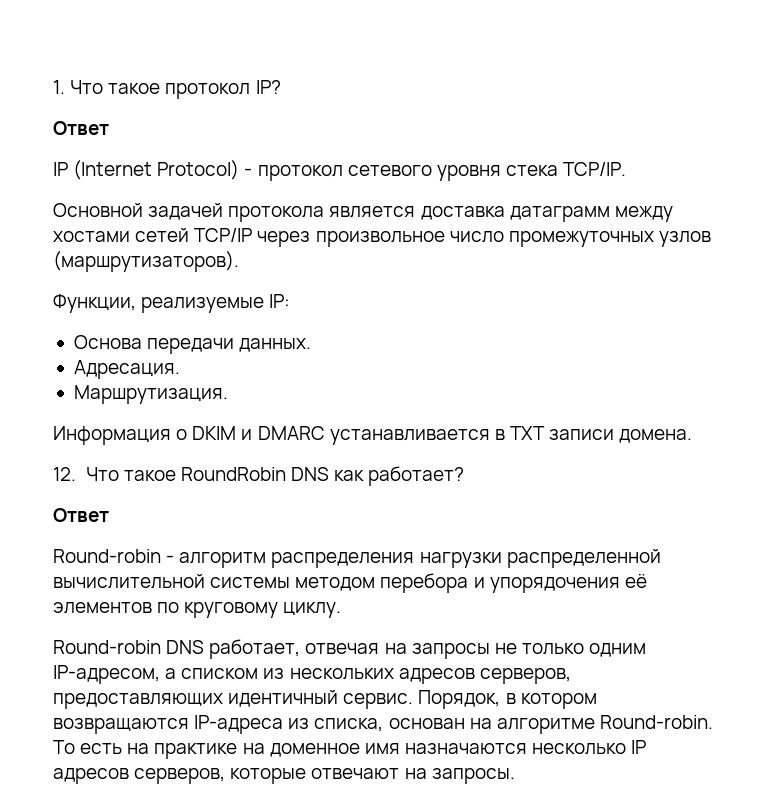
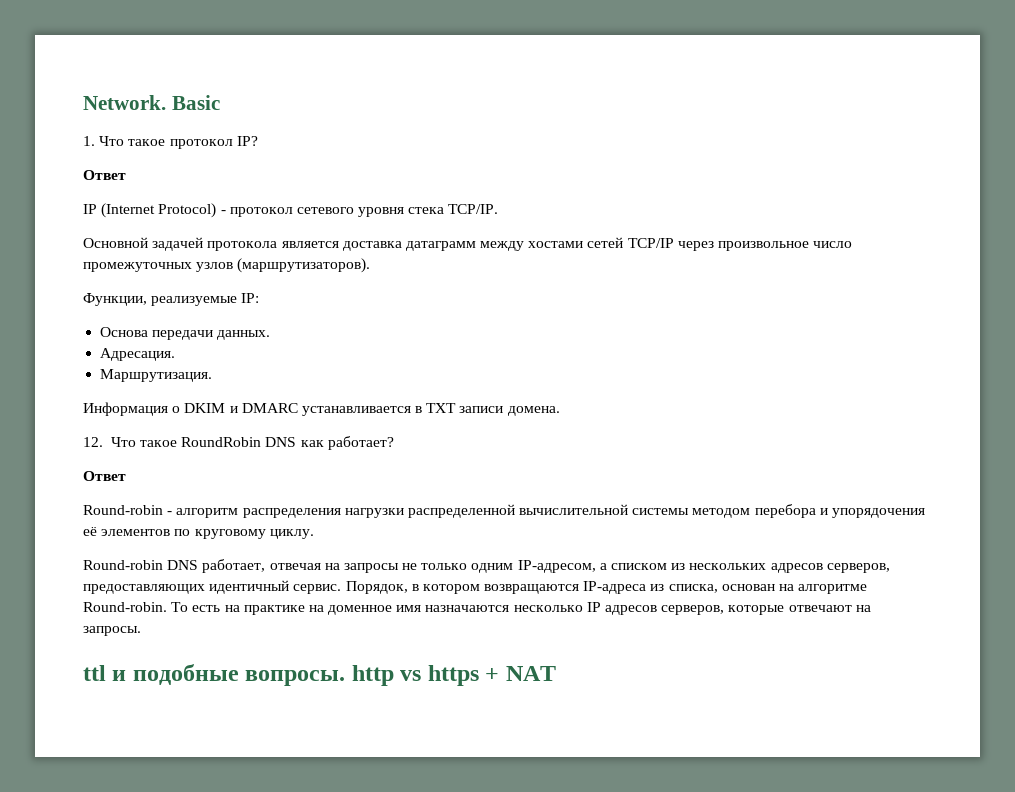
+ Network. Basic
+ ttl и подобные вопросы. http vs https + NAT

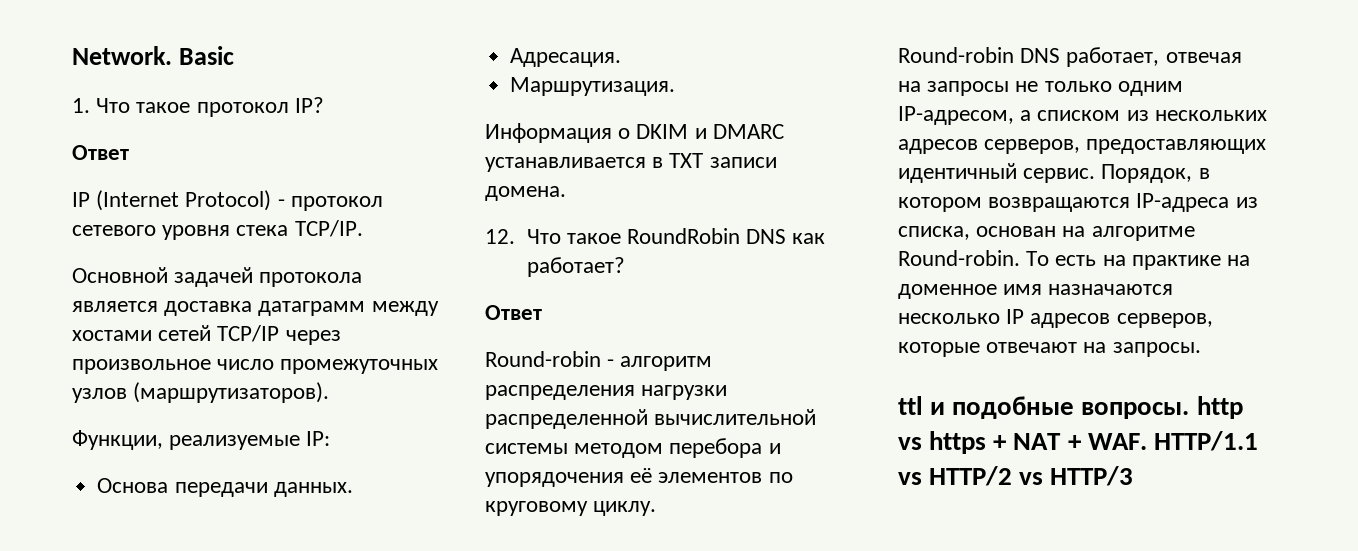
- ttl и подобные вопросы. http vs https + NAT
+ ttl и подобные вопросы. http vs https + NAT + WAF. HTTP/1.1 vs HTTP/2 vs HTTP/3

